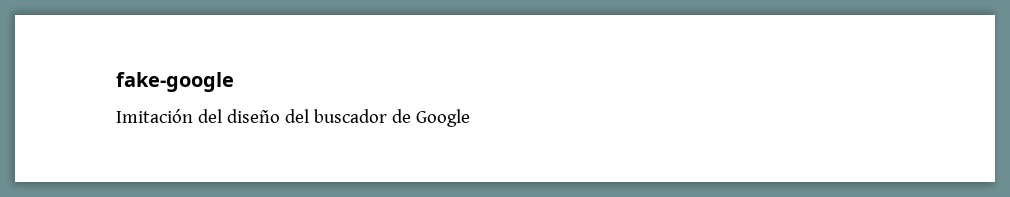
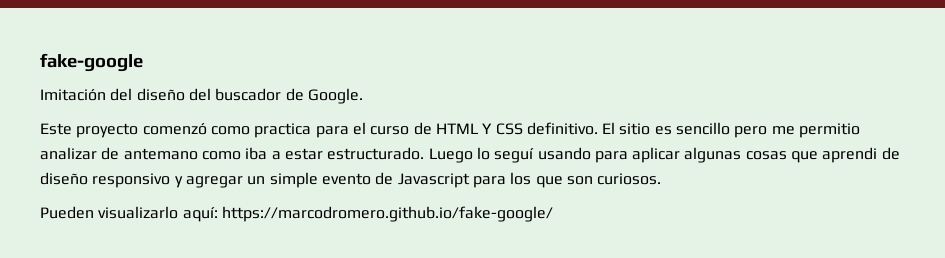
- Imitación del diseño del buscador de Google
+ Imitación del diseño del buscador de Google.
+ Este proyecto comenzó como practica para el curso de HTML Y CSS definitivo. El sitio es sencillo pero me permitio analizar de antemano como iba a estar estructurado. Luego lo seguí usando para aplicar algunas cosas que aprendi de diseño responsivo y agregar un simple evento de Javascript para los que son curiosos.
+ Pueden visualizarlo aquí: https://marcodromero.github.io/fake-google/

